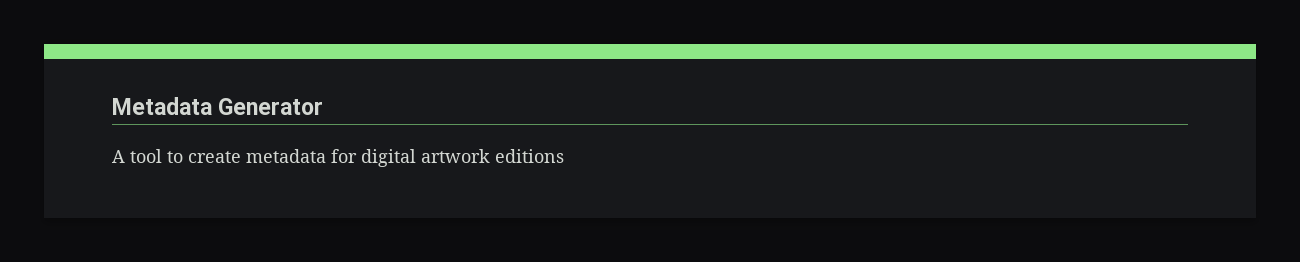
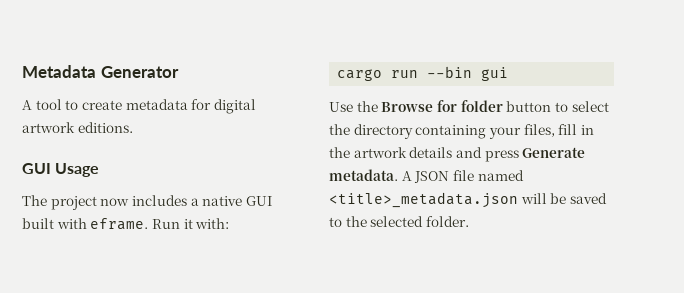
- A tool to create metadata for digital artwork editions
+ A tool to create metadata for digital artwork editions.
+ GUI Usage
+ The project now includes a native GUI built with eframe. Run it with:
+ cargo run --bin gui
+ Use the Browse for folder button to select the directory containing your files, fill in the artwork details and press Generate metadata. A JSON file named <title>_metadata.json will be saved to the selected folder.

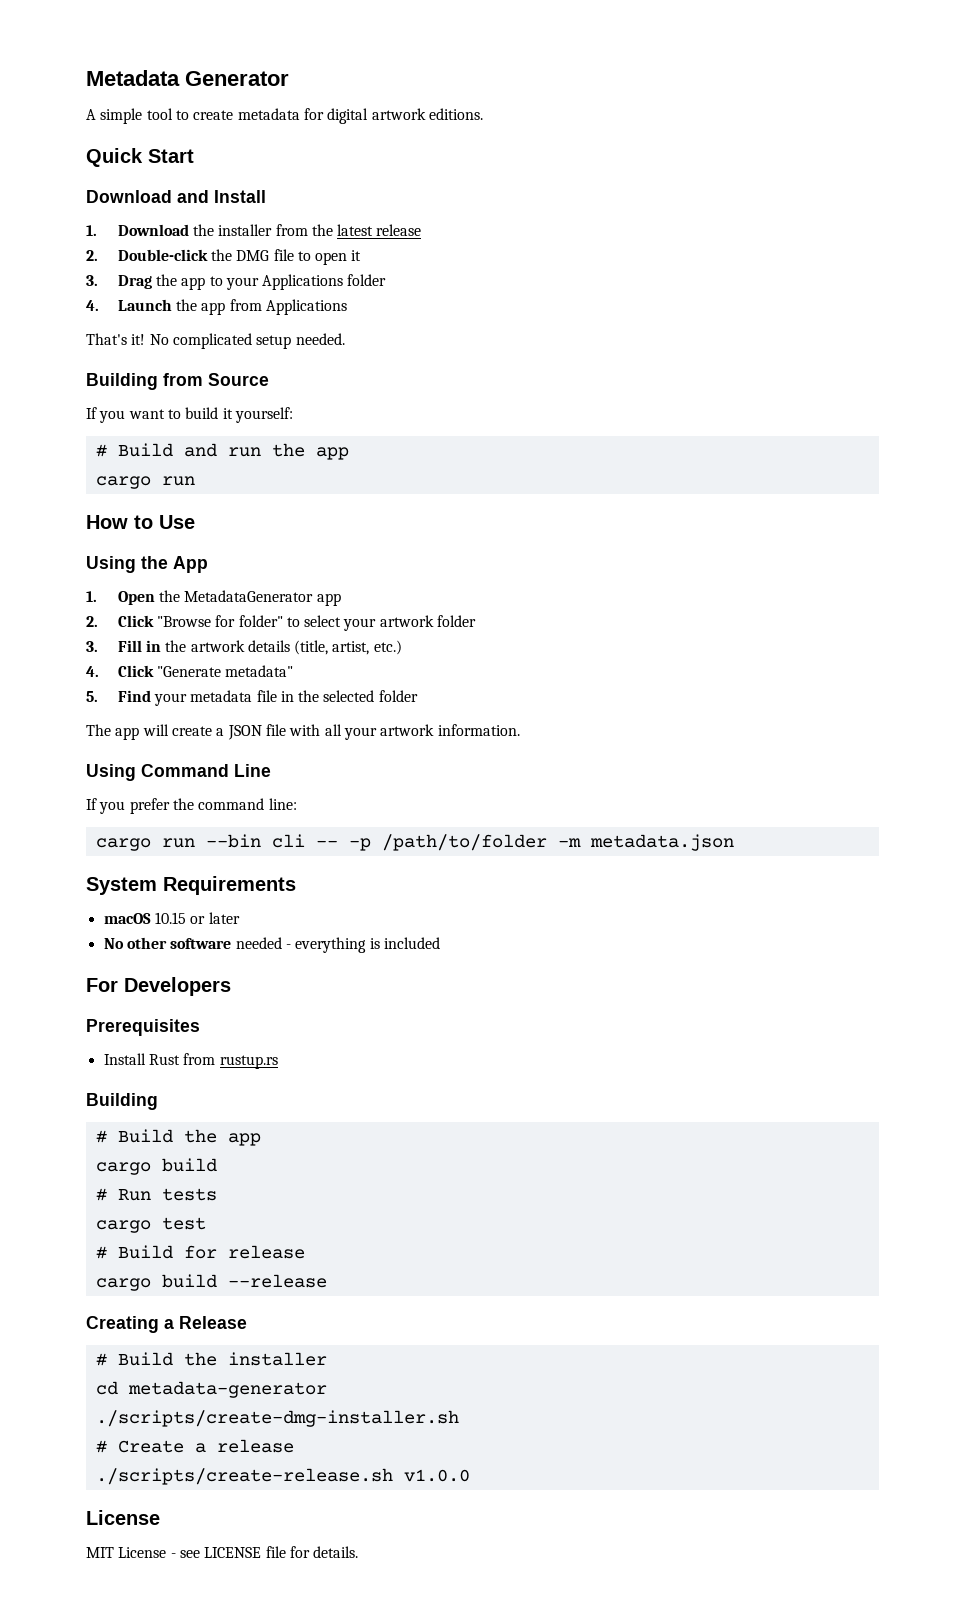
- A tool to create metadata for digital artwork editions.
+ A simple tool to create metadata for digital artwork editions.
- GUI Usage
- The project now includes a native GUI built with eframe. Run it with:
- cargo run --bin gui
- Use the Browse for folder button to select the directory containing your files, fill in the artwork details and press Generate metadata. A JSON file named <title>_metadata.json will be saved to the selected folder.
+ Quick Start
+ Download and Install
+ 1. Download the installer from the latest release
+ 2. Double-click the DMG file to open it
+ 3. Drag the app to your Applications folder
+ 4. Launch the app from Applications
+ That's it! No complicated setup needed.
+ Building from Source
+ If you want to build it yourself:
+ # Build and run the app
+ cargo run
+ How to Use
+ Using the App
+ 1. Open the MetadataGenerator app
+ 2. Click "Browse for folder" to select your artwork folder
+ 3. Fill in the artwork details (title, artist, etc.)
+ 4. Click "Generate metadata"
+ 5. Find your metadata file in the selected folder
+ The app will create a JSON file with all your artwork information.
+ Using Command Line
+ If you prefer the command line:
+ cargo run --bin cli -- -p /path/to/folder -m metadata.json
+ System Requirements
+ macOS 10.15 or later
+ No other software needed - everything is included
+ For Developers
+ Prerequisites
+ Install Rust from rustup.rs
+ Building
+ # Build the app
+ cargo build
+ # Run tests
+ cargo test
+ # Build for release
+ cargo build --release
+ Creating a Release
+ # Build the installer
+ cd metadata-generator
+ ./scripts/create-dmg-installer.sh
+ # Create a release
+ ./scripts/create-release.sh v1.0.0
+ License
+ MIT License - see LICENSE file for details.

